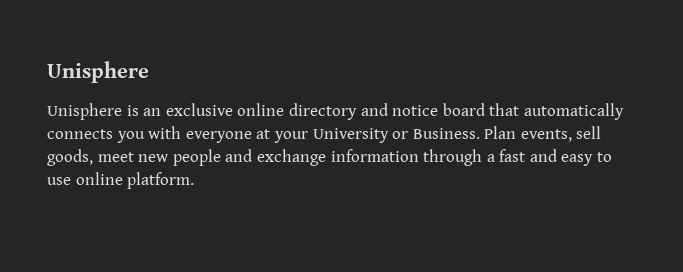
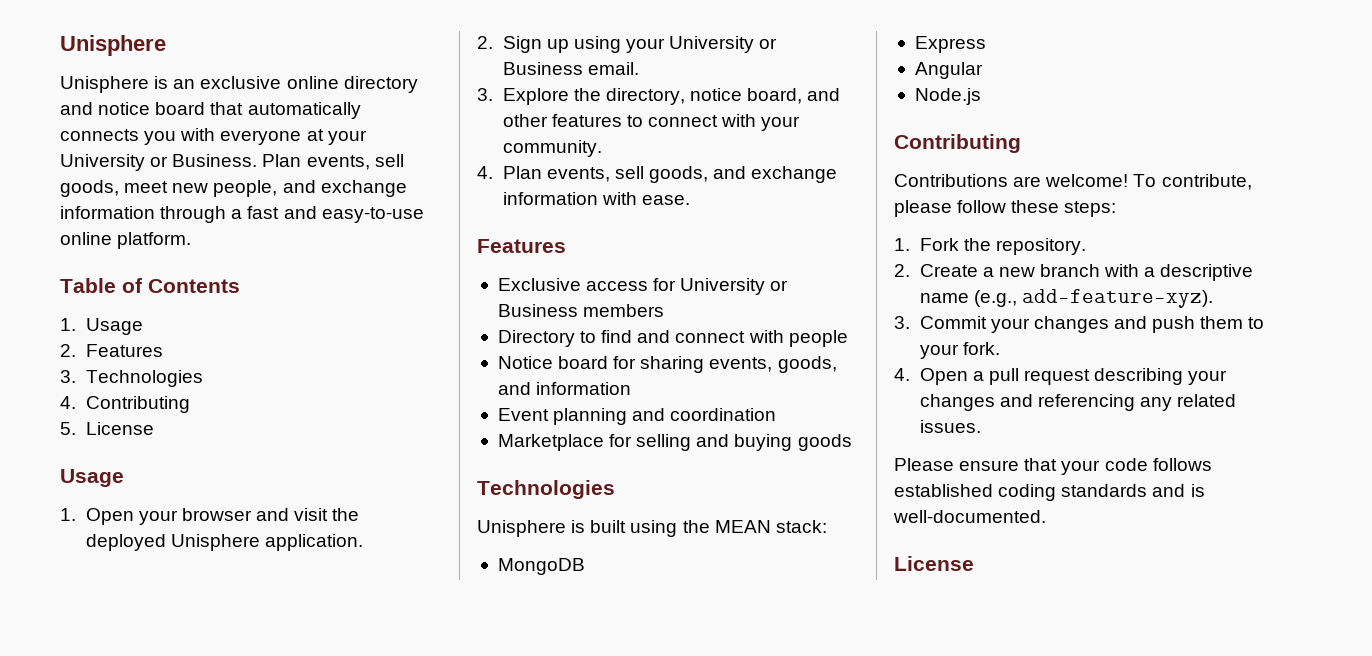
- Plan events, sell goods, meet new people and exchange information through a fast and easy to use online platform.
+ Plan events, sell goods, meet new people, and exchange information through a fast and easy-to-use online platform.
+ Table of Contents
+ 1. Usage
+ 2. Features
+ 3. Technologies
+ 4. Contributing
+ 5. License
+ Usage
+ 1. Open your browser and visit the deployed Unisphere application.
+ 2. Sign up using your University or Business email.
+ 3. Explore the directory, notice board, and other features to connect with your community.
+ 4. Plan events, sell goods, and exchange information with ease.
+ Features
+ Exclusive access for University or Business members
+ Directory to find and connect with people
+ Notice board for sharing events, goods, and information
+ Event planning and coordination
+ Marketplace for selling and buying goods
+ Technologies
+ Unisphere is built using the MEAN stack:
+ MongoDB
+ Express
+ Angular
+ Node.js
+ Contributing
+ Contributions are welcome! To contribute, please follow these steps:
+ 1. Fork the repository.
+ 2. Create a new branch with a descriptive name (e.g., add-feature-xyz).
+ 3. Commit your changes and push them to your fork.
+ 4. Open a pull request describing your changes and referencing any related issues.
+ Please ensure that your code follows established coding standards and is well-documented.
+ License

